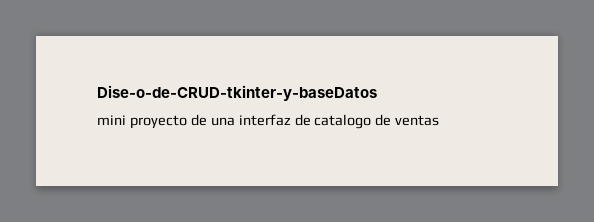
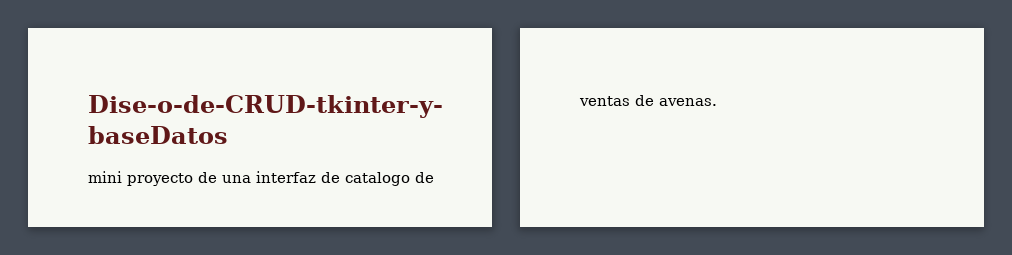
- mini proyecto de una interfaz de catalogo de ventas
+ mini proyecto de una interfaz de catalogo de ventas de avenas.

